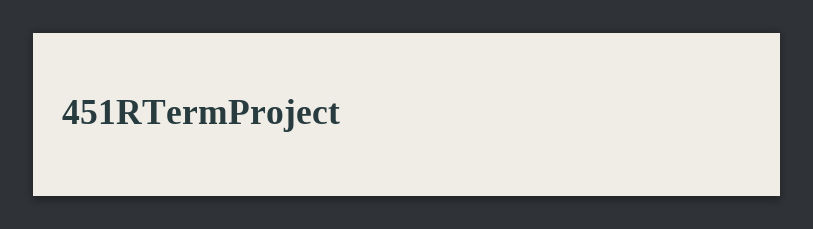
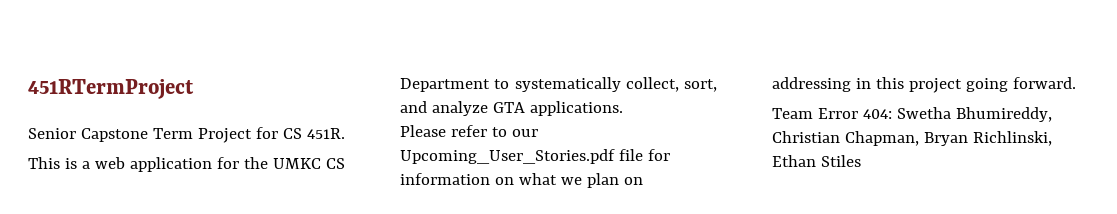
+ Senior Capstone Term Project for CS 451R.
+ This is a web application for the UMKC CS Department to systematically collect, sort, and analyze GTA applications.
+ Please refer to our Upcoming_User_Stories.pdf file for information on what we plan on addressing in this project going forward.
+ Team Error 404: Swetha Bhumireddy, Christian Chapman, Bryan Richlinski, Ethan Stiles

